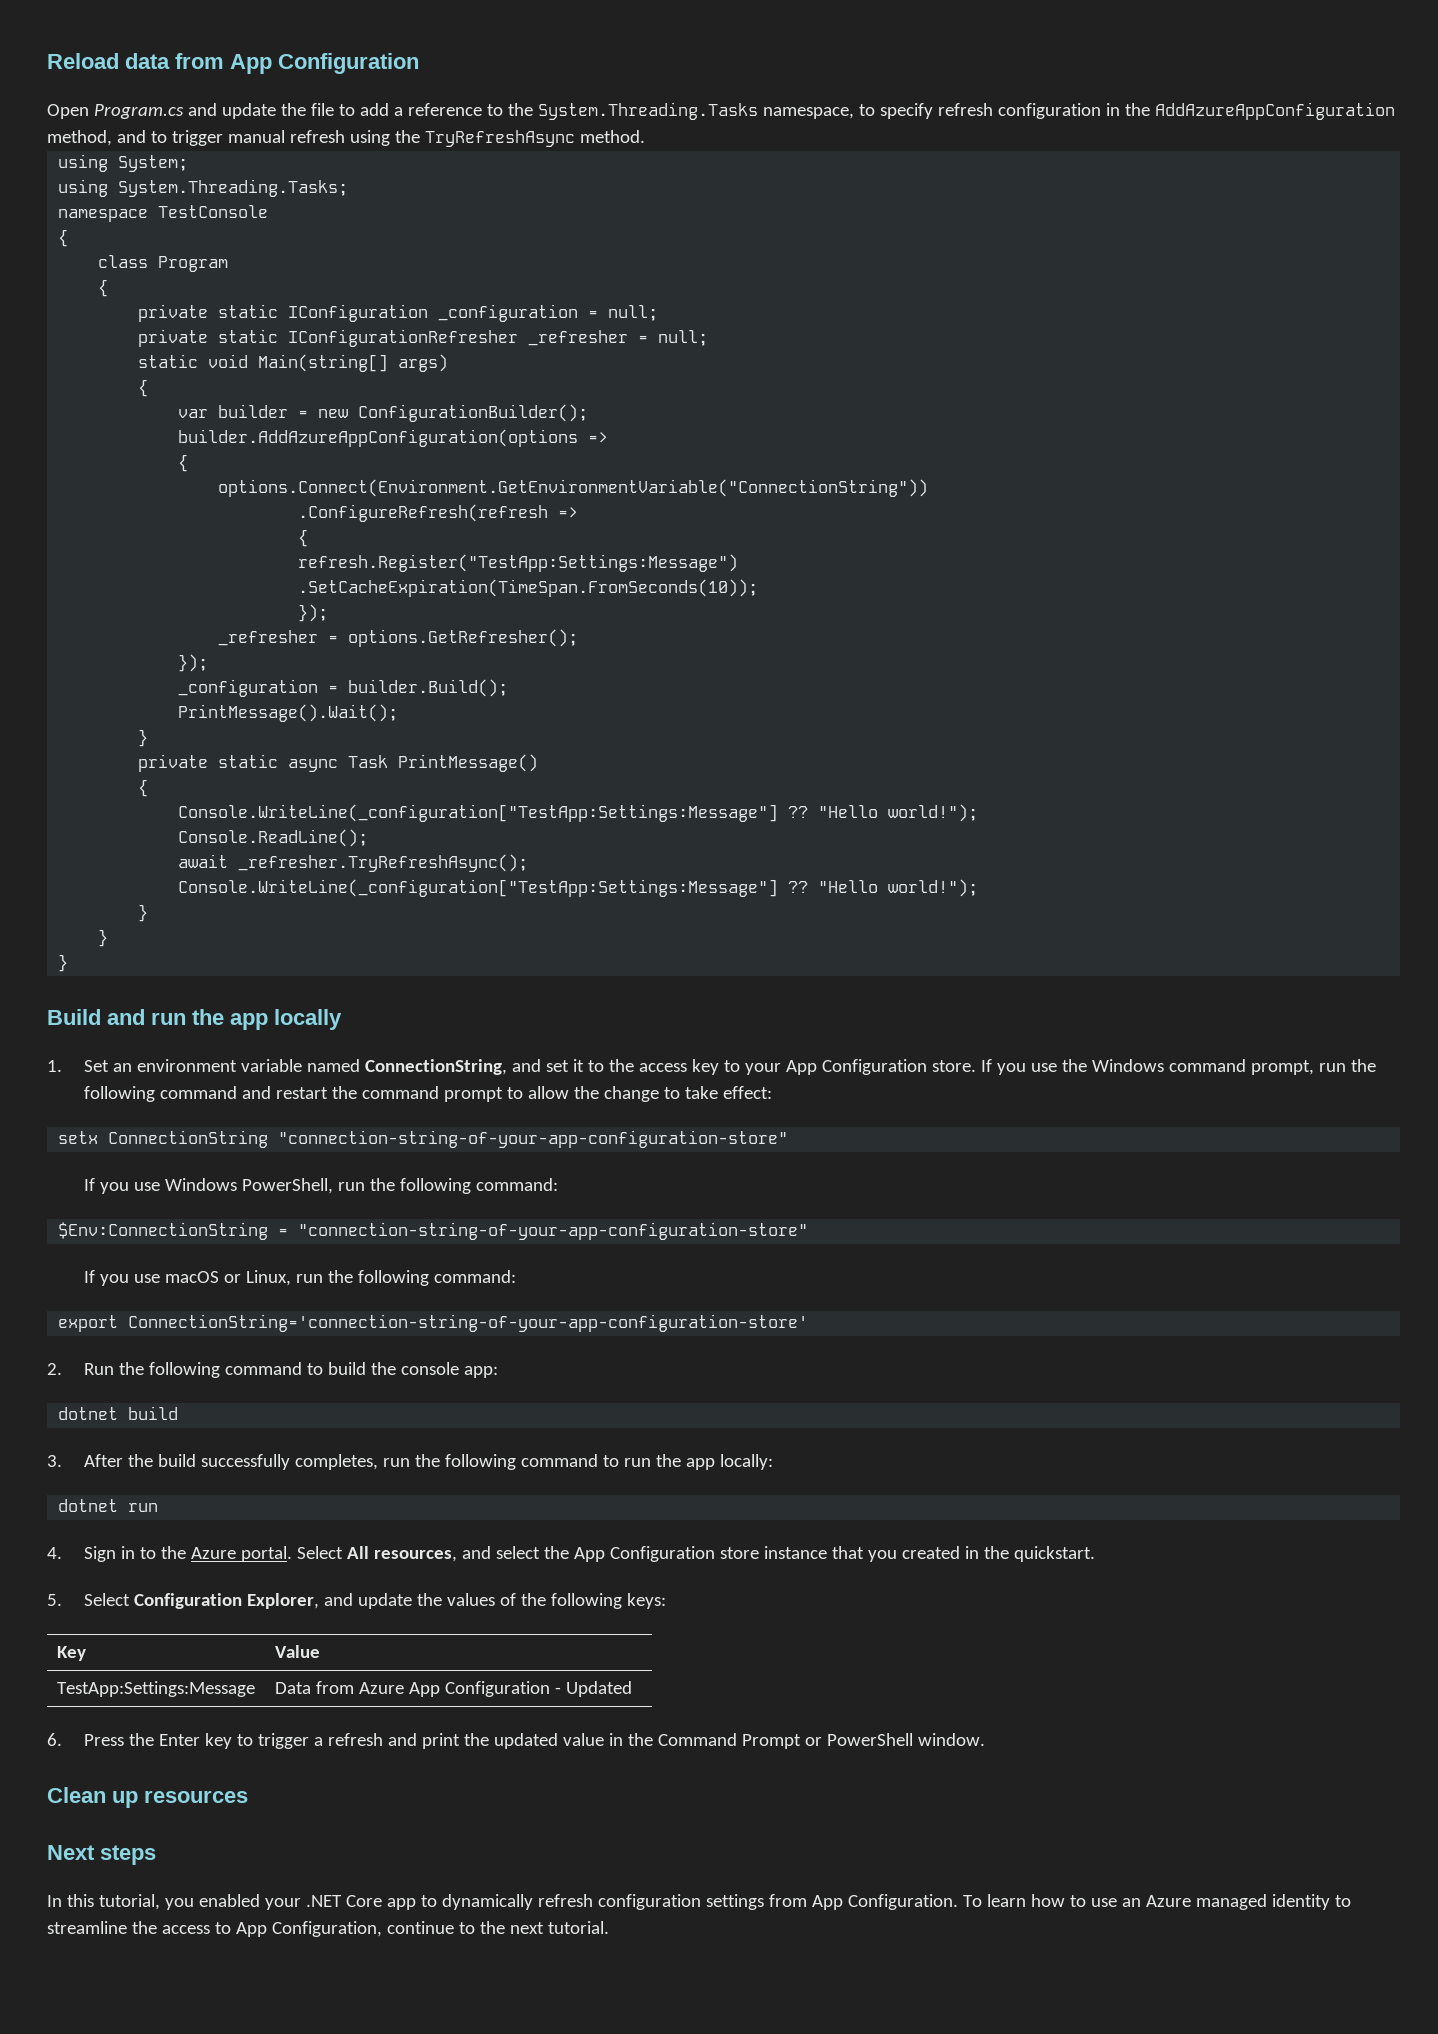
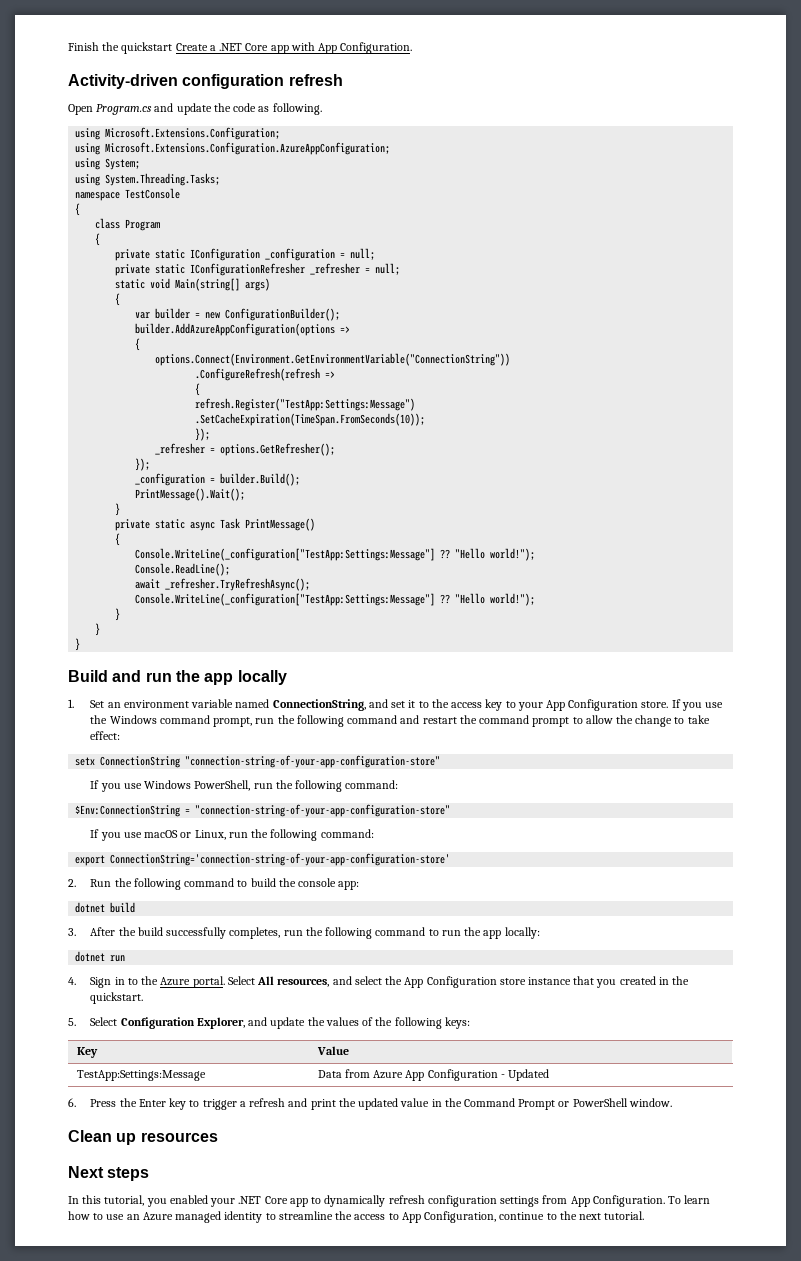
- Reload data from App Configuration
+ Finish the quickstart Create a .NET Core app with App Configuration.
+ Activity-driven configuration refresh
- Open Program.cs and update the file to add a reference to the System.Threading.Tasks namespace, to specify refresh configuration in the AddAzureAppConfiguration method, and to trigger manual refresh using the TryRefreshAsync method.
+ Open Program.cs and update the code as following.
+ using Microsoft.Extensions.Configuration;
+ using Microsoft.Extensions.Configuration.AzureAppConfiguration;

